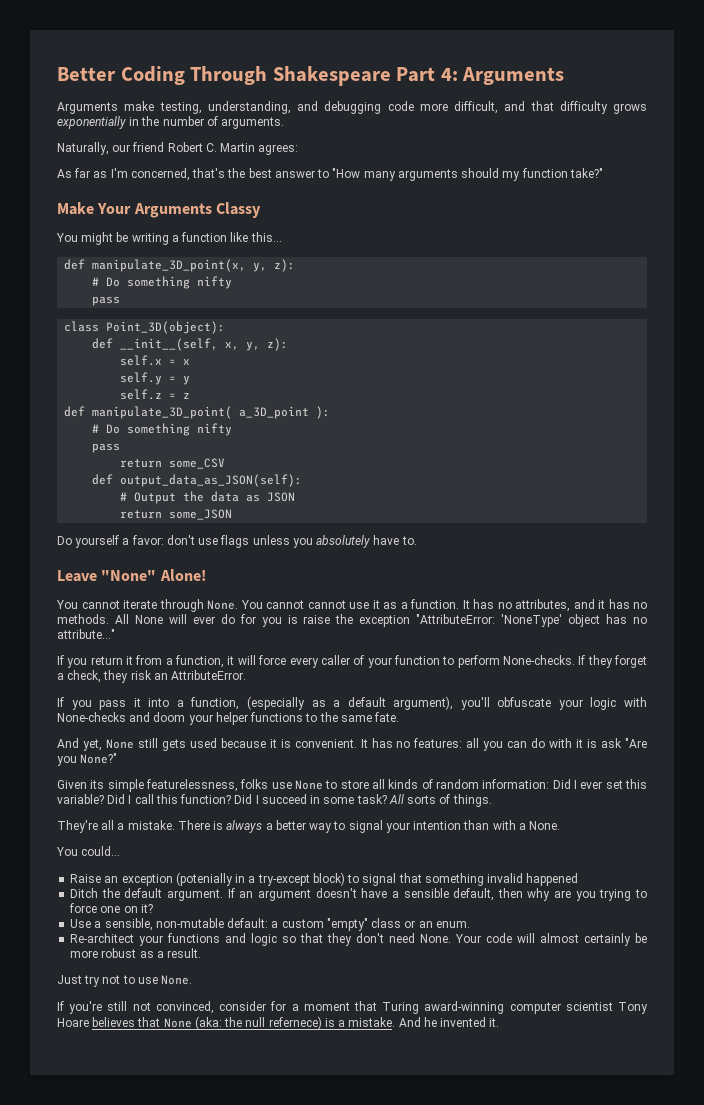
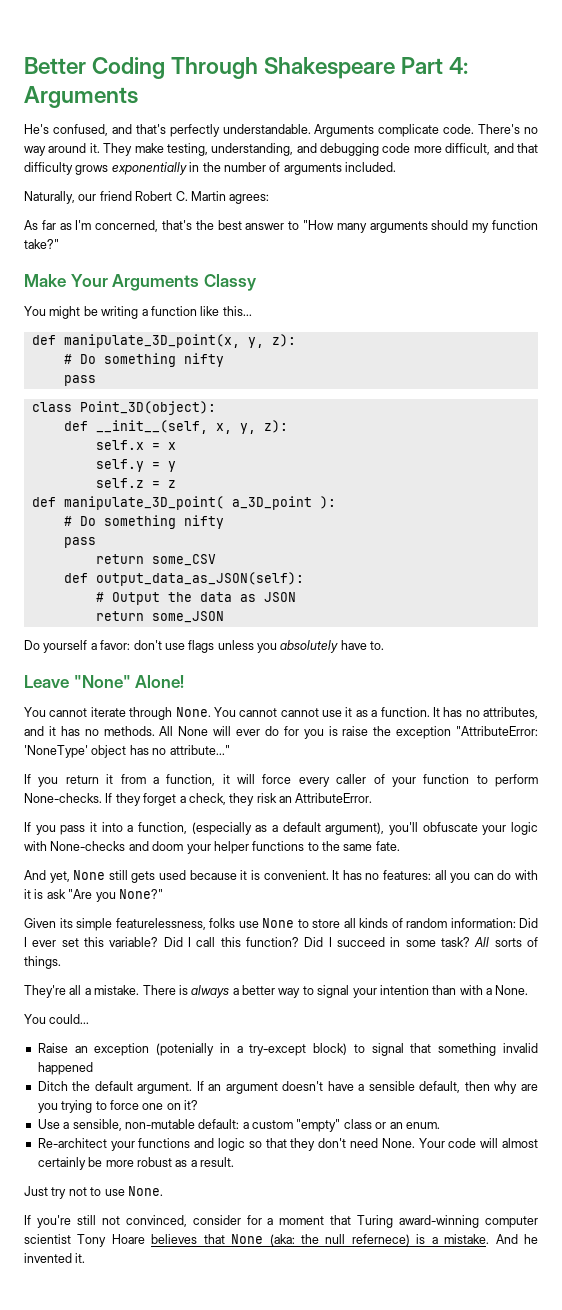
- Arguments make testing, understanding, and debugging code more difficult, and that difficulty grows exponentially in the number of arguments.
+ He's confused, and that's perfectly understandable. Arguments complicate code. There's no way around it. They make testing, understanding, and debugging code more difficult, and that difficulty grows exponentially in the number of arguments included.

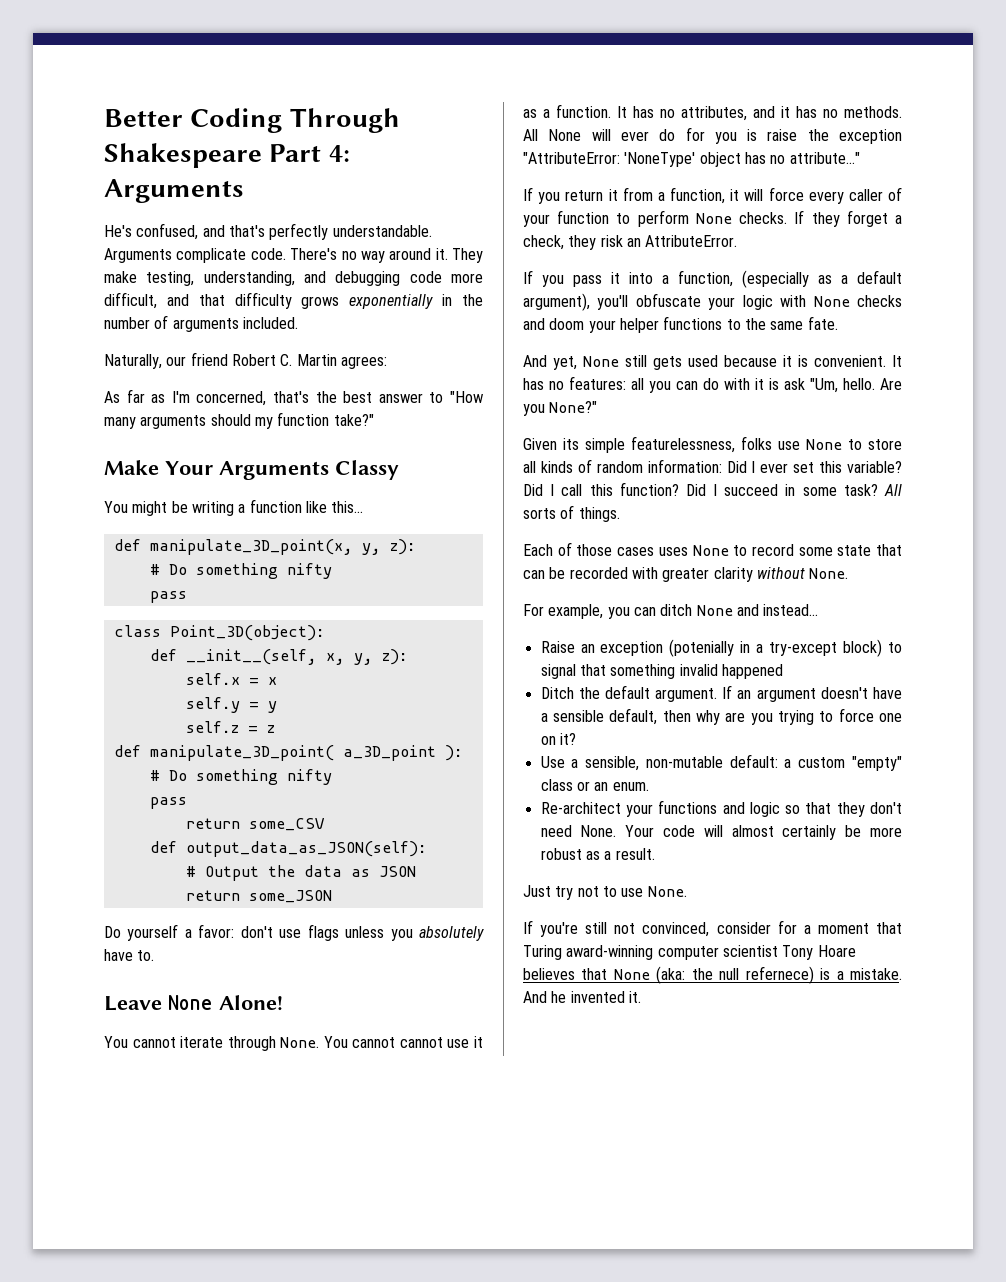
- Leave "None" Alone!
+ Leave None Alone!
- If you return it from a function, it will force every caller of your function to perform None-checks.
+ If you return it from a function, it will force every caller of your function to perform None checks.
- If you pass it into a function, (especially as a default argument), you'll obfuscate your logic with None-checks and doom your helper functions to the same fate.
+ If you pass it into a function, (especially as a default argument), you'll obfuscate your logic with None checks and doom your helper functions to the same fate.
- It has no features: all you can do with it is ask "Are you None?"
+ It has no features: all you can do with it is ask "Um, hello. Are you None?"
- They're all a mistake. There is always a better way to signal your intention than with a None.
- You could...
+ Each of those cases uses None to record some state that can be recorded with greater clarity without None.
+ For example, you can ditch None and instead...

